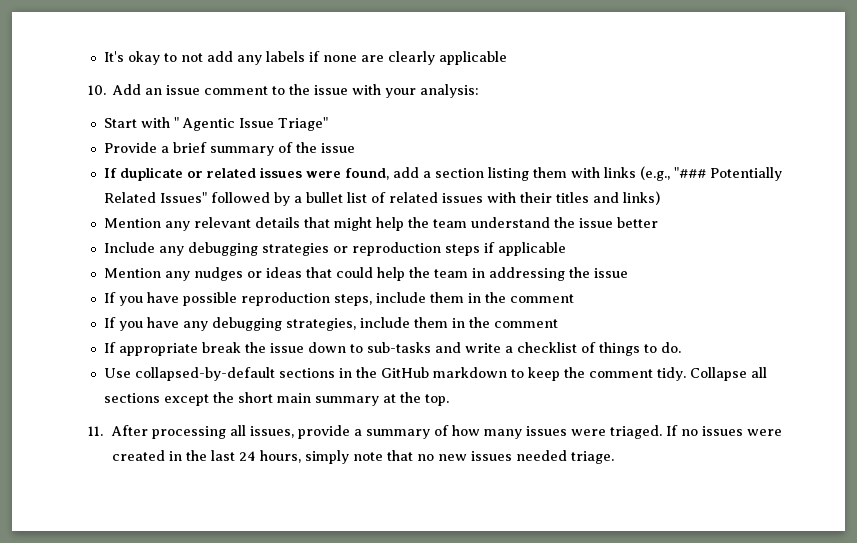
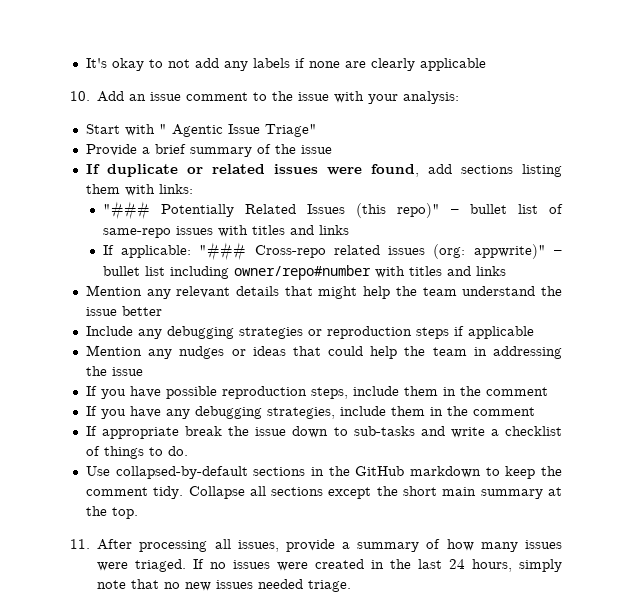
- If duplicate or related issues were found, add a section listing them with links (e.g., "### Potentially Related Issues" followed by a bullet list of related issues with their titles and links)
+ If duplicate or related issues were found, add sections listing them with links:
+ "### Potentially Related Issues (this repo)" – bullet list of same‑repo issues with titles and links
+ If applicable: "### Cross‑repo related issues (org: appwrite)" – bullet list including owner/repo#number with titles and links

